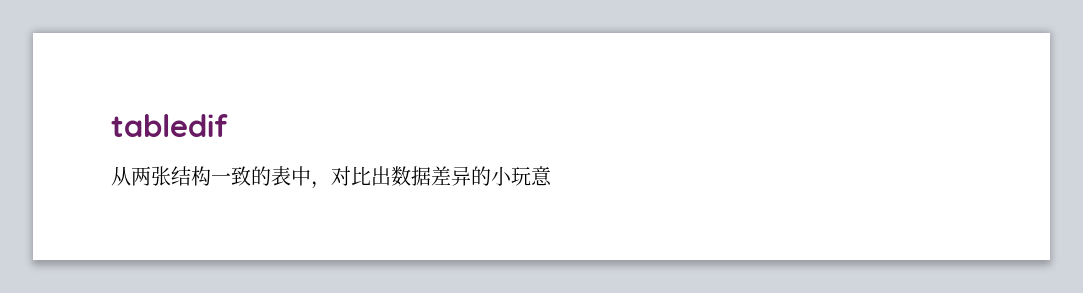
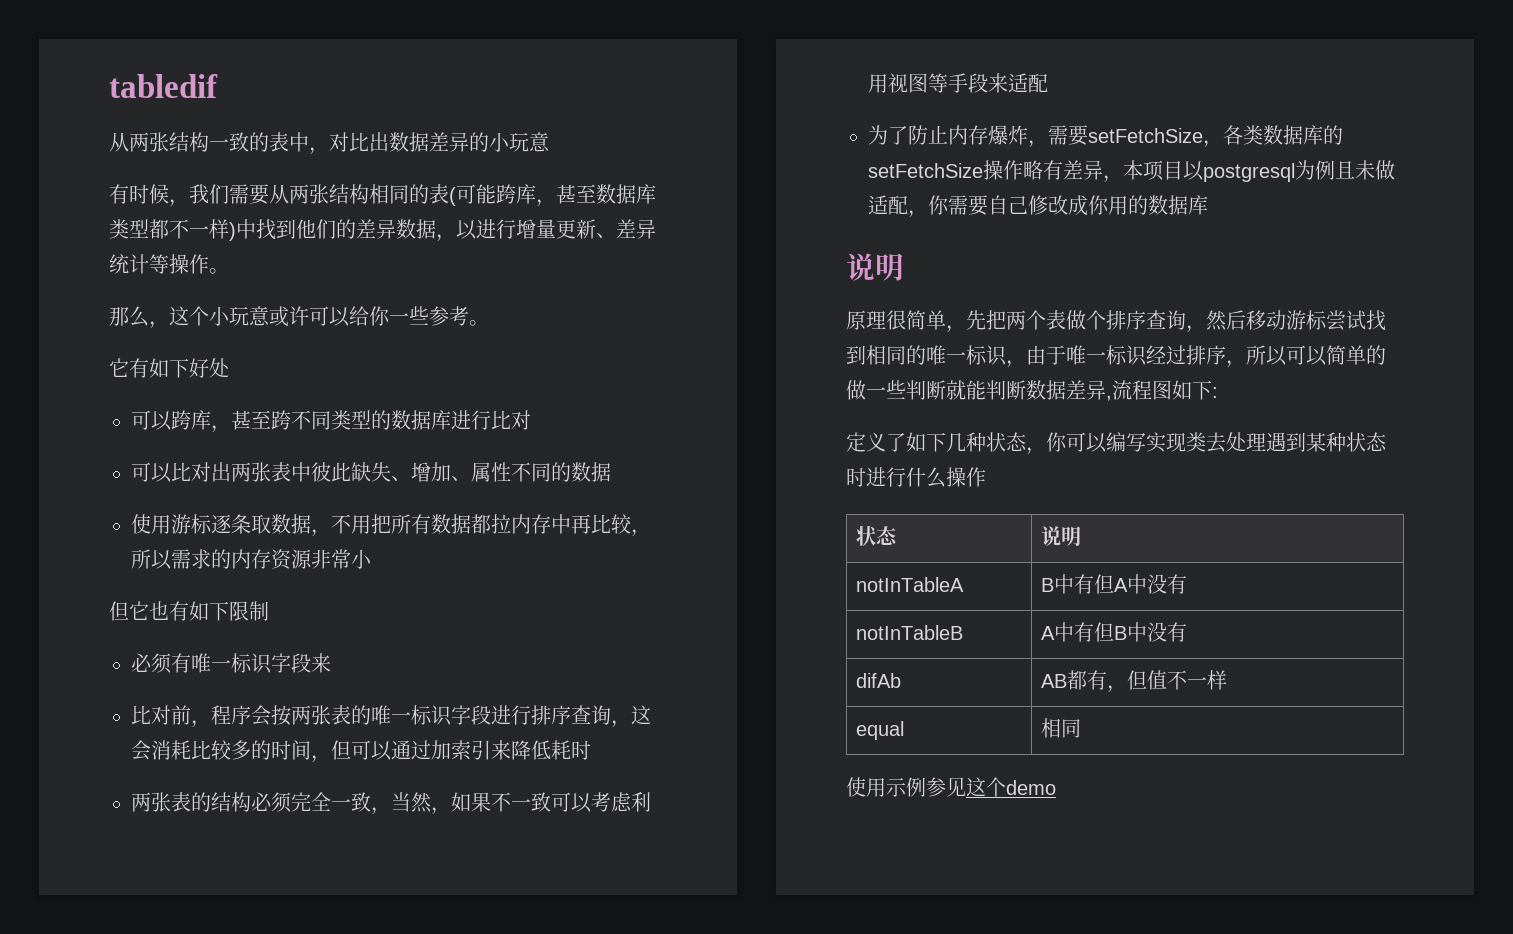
+ 有时候，我们需要从两张结构相同的表(可能跨库，甚至数据库类型都不一样)中找到他们的差异数据，以进行增量更新、差异统计等操作。
+ 那么，这个小玩意或许可以给你一些参考。
+ 它有如下好处
+ 可以跨库，甚至跨不同类型的数据库进行比对
+ 可以比对出两张表中彼此缺失、增加、属性不同的数据
+ 使用游标逐条取数据，不用把所有数据都拉内存中再比较，所以需求的内存资源非常小
+ 但它也有如下限制
+ 必须有唯一标识字段来
+ 比对前，程序会按两张表的唯一标识字段进行排序查询，这会消耗比较多的时间，但可以通过加索引来降低耗时
+ 两张表的结构必须完全一致，当然，如果不一致可以考虑利用视图等手段来适配
+ 为了防止内存爆炸，需要setFetchSize，各类数据库的setFetchSize操作略有差异，本项目以postgresql为例且未做适配，你需要自己修改成你用的数据库
+ 说明
+ 原理很简单，先把两个表做个排序查询，然后移动游标尝试找到相同的唯一标识，由于唯一标识经过排序，所以可以简单的做一些判断就能判断数据差异,流程图如下:
+ 定义了如下几种状态，你可以编写实现类去处理遇到某种状态时进行什么操作
+ 状态 | 说明
+ notInTableA | B中有但A中没有
+ notInTableB | A中有但B中没有
+ difAb | AB都有，但值不一样
+ equal | 相同
+ 使用示例参见这个demo

